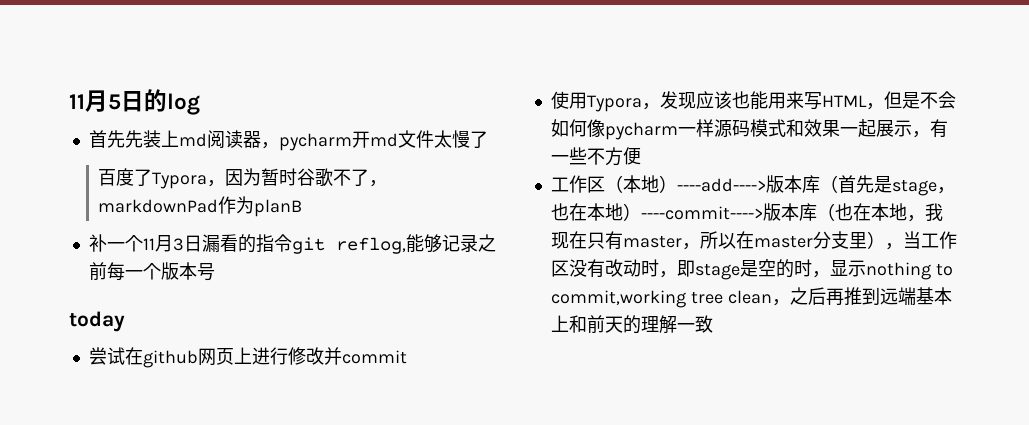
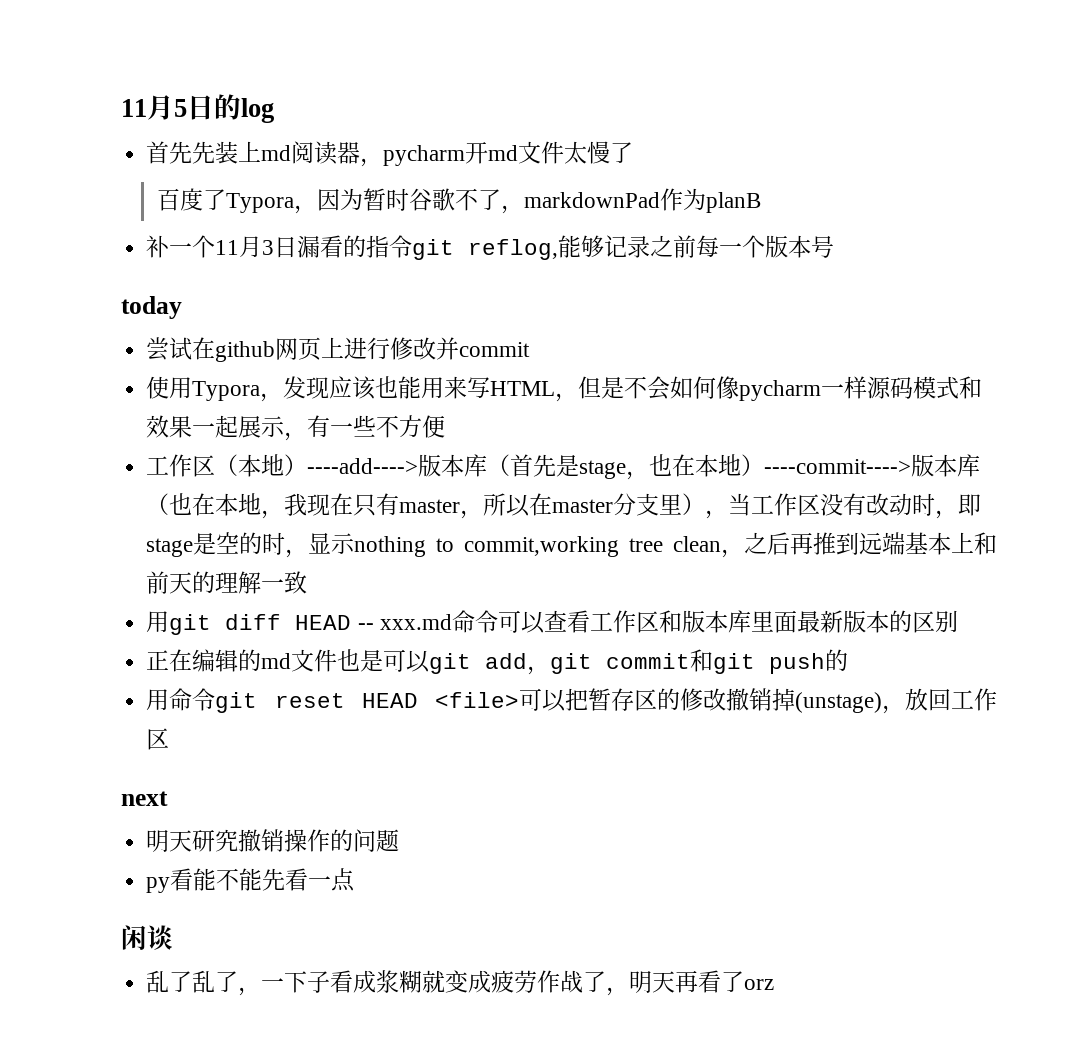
+ 用git diff HEAD -- xxx.md命令可以查看工作区和版本库里面最新版本的区别
+ 正在编辑的md文件也是可以git add，git commit和git push的
+ 用命令git reset HEAD <file>可以把暂存区的修改撤销掉(unstage)，放回工作区
+ next
+ 明天研究撤销操作的问题
+ py看能不能先看一点
+ 闲谈
+ 乱了乱了，一下子看成浆糊就变成疲劳作战了，明天再看了orz

